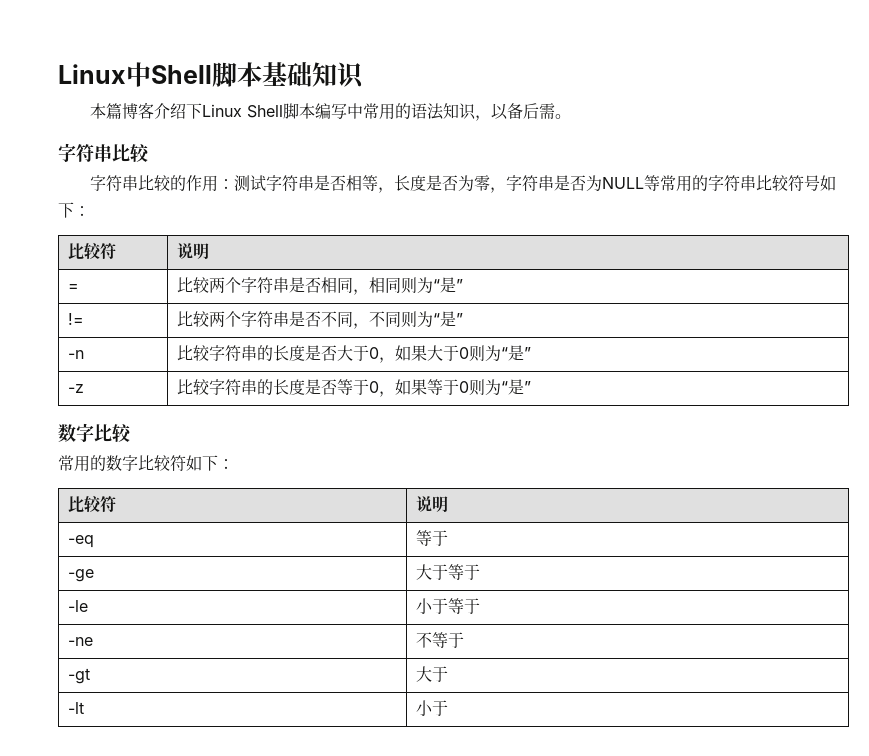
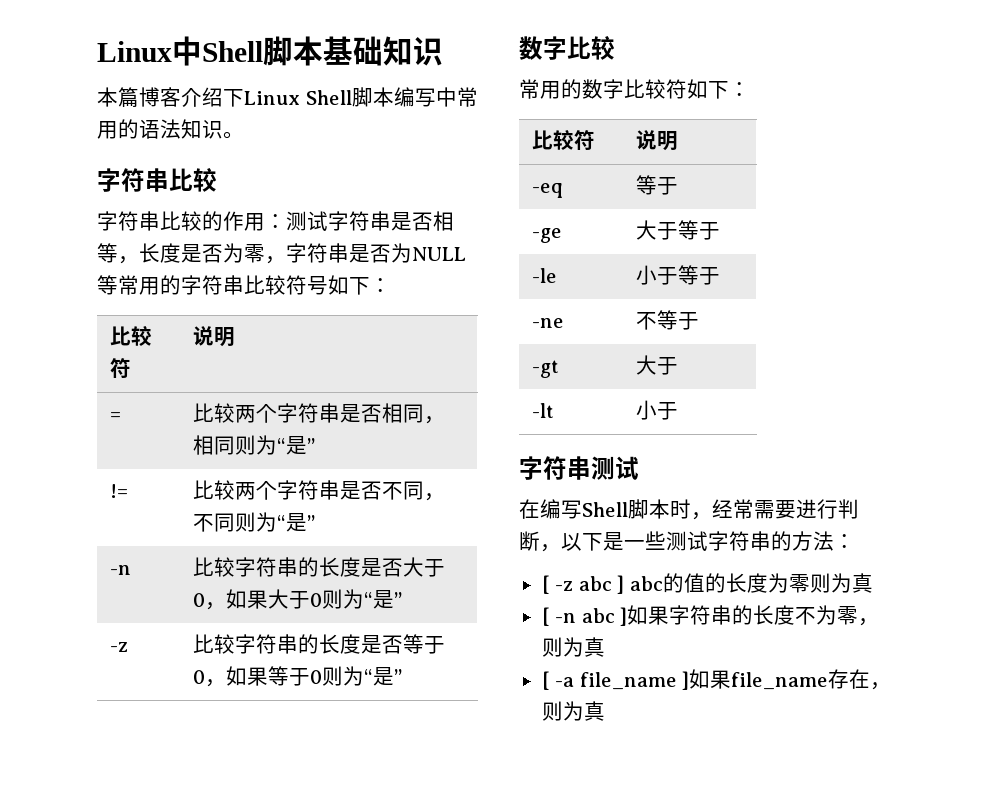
- 本篇博客介绍下Linux Shell脚本编写中常用的语法知识，以备后需。
+ 本篇博客介绍下Linux Shell脚本编写中常用的语法知识。
+ 字符串测试
+ 在编写Shell脚本时，经常需要进行判断，以下是一些测试字符串的方法：
+ [ -z abc ] abc的值的长度为零则为真
+ [ -n abc ]如果字符串的长度不为零，则为真
+ [ -a file_name ]如果file_name存在，则为真

